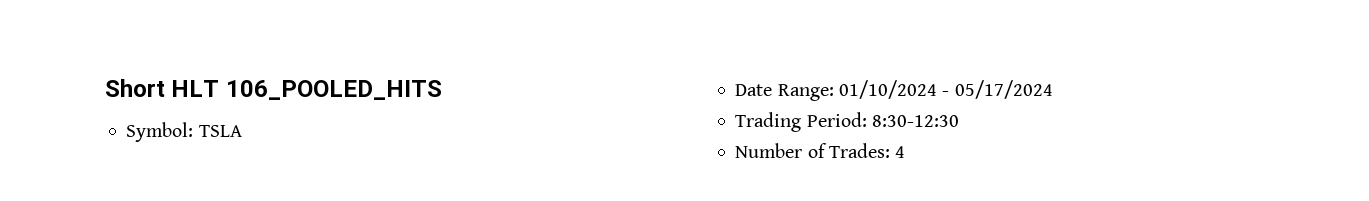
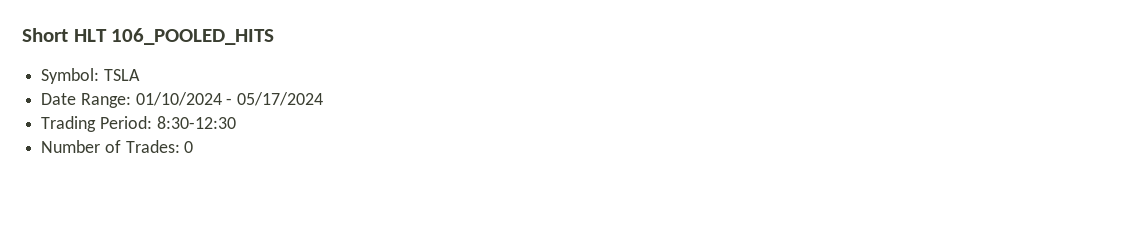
- Number of Trades: 4
+ Number of Trades: 0

